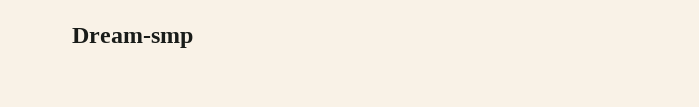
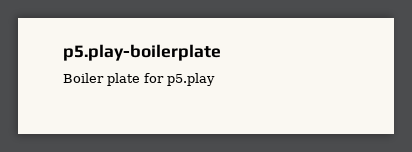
- Dream-smp
+ p5.play-boilerplate
+ Boiler plate for p5.play

